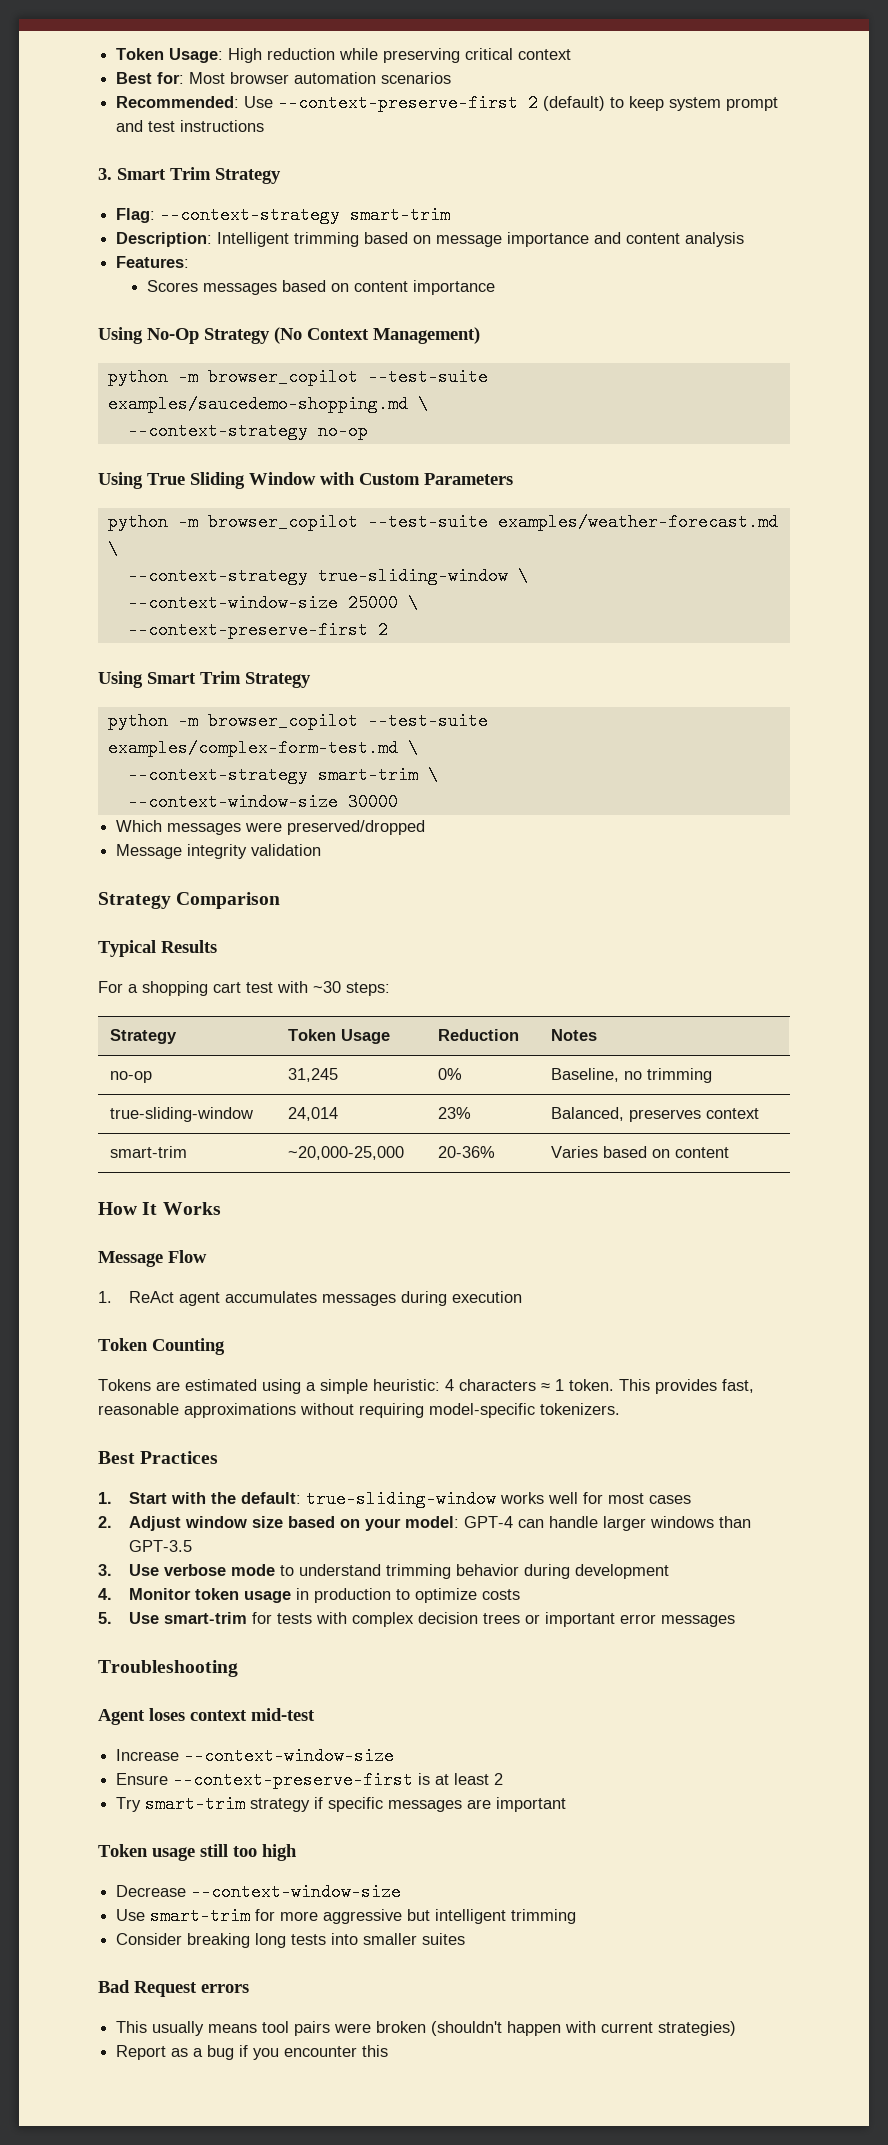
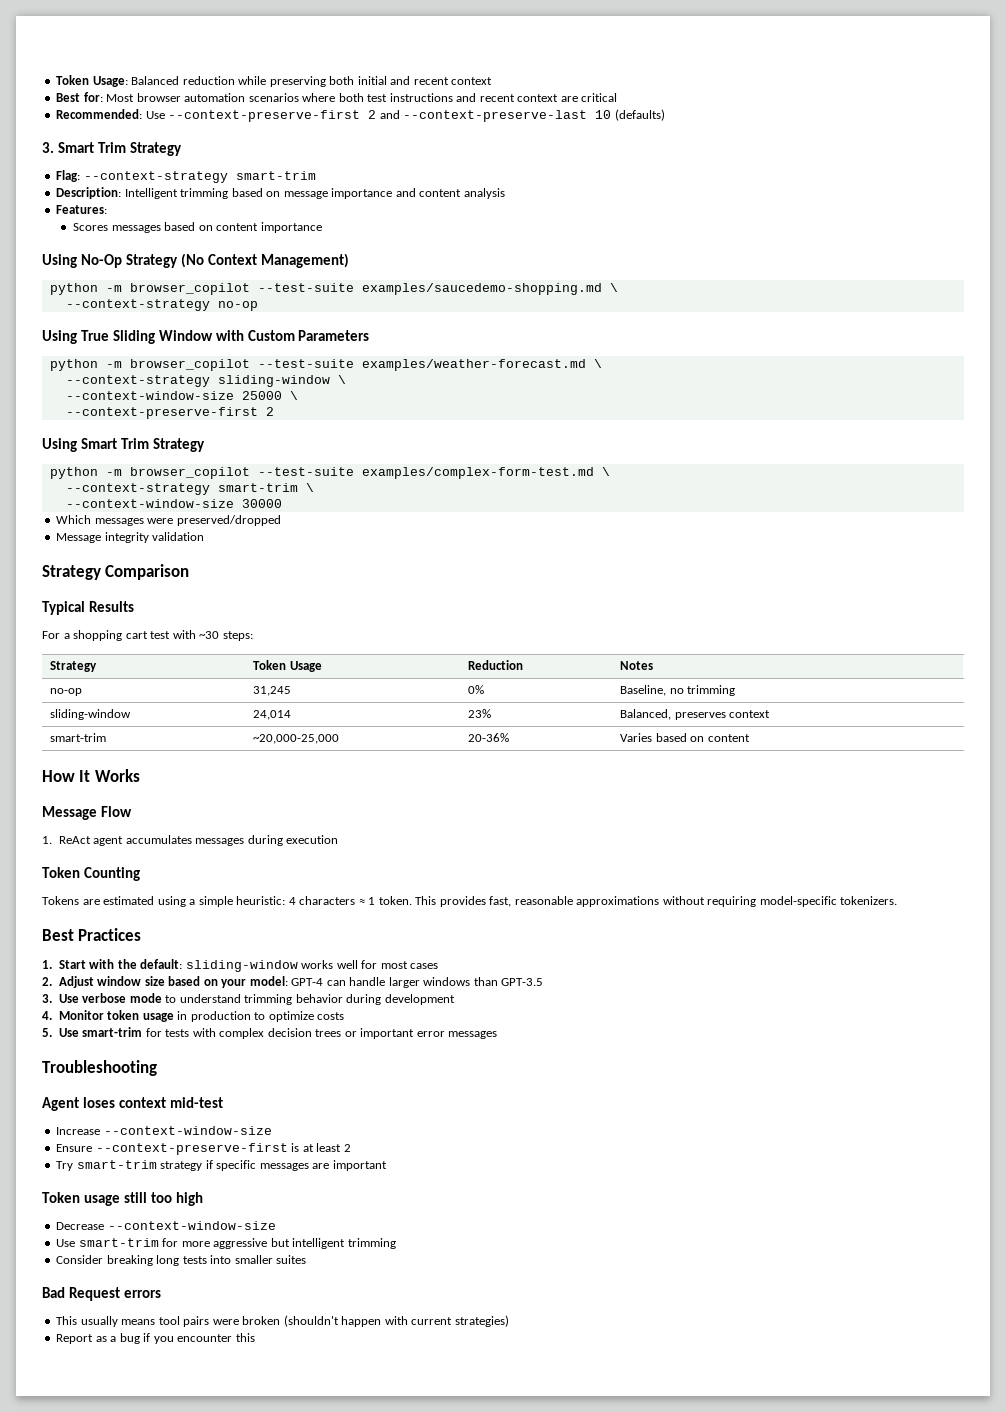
- Token Usage: High reduction while preserving critical context
+ Token Usage: Balanced reduction while preserving both initial and recent context
- Best for: Most browser automation scenarios
- Recommended: Use --context-preserve-first 2 (default) to keep system prompt and test instructions
+ Best for: Most browser automation scenarios where both test instructions and recent context are critical
+ Recommended: Use --context-preserve-first 2 and --context-preserve-last 10 (defaults)
- --context-strategy true-sliding-window \
+ --context-strategy sliding-window \
- true-sliding-window | 24,014 | 23% | Balanced, preserves context
+ sliding-window | 24,014 | 23% | Balanced, preserves context
- 1. Start with the default: true-sliding-window works well for most cases
+ 1. Start with the default: sliding-window works well for most cases

